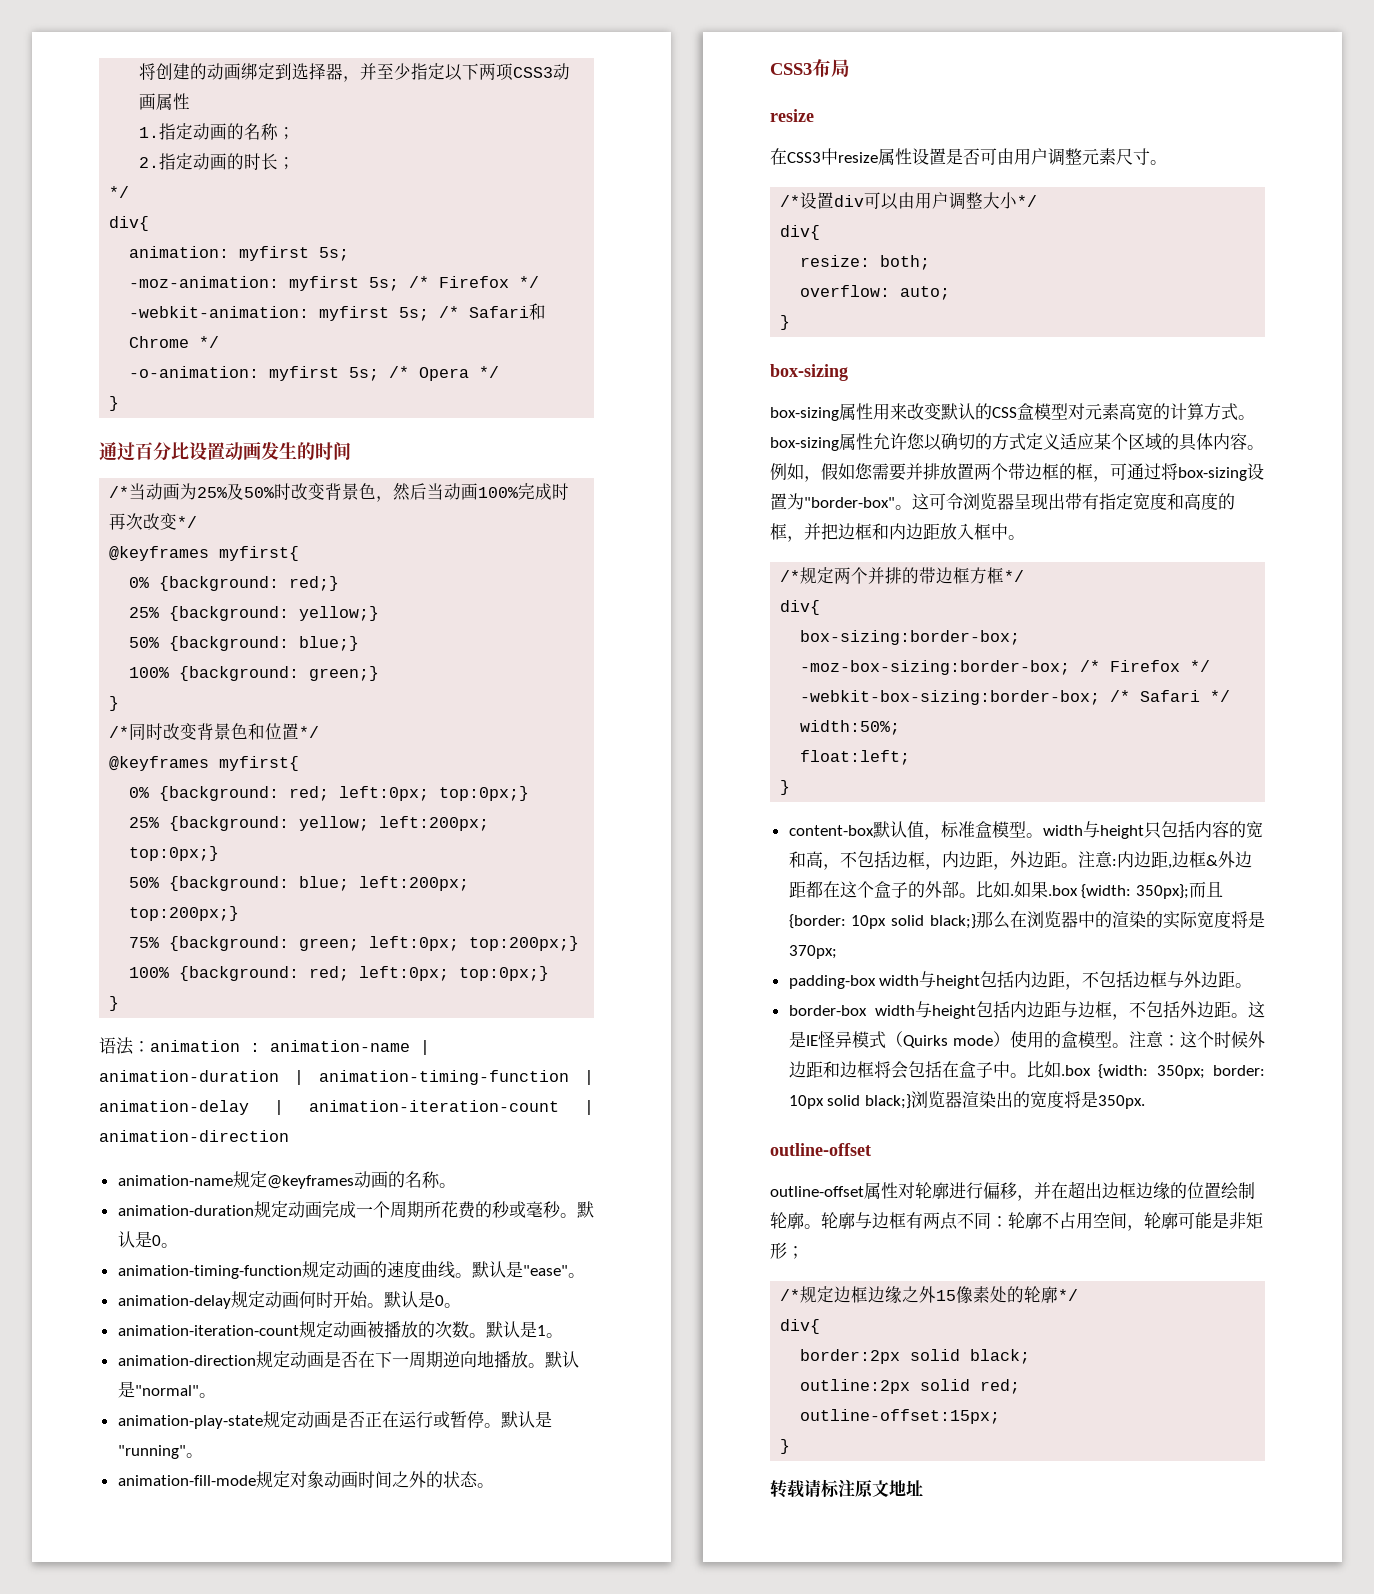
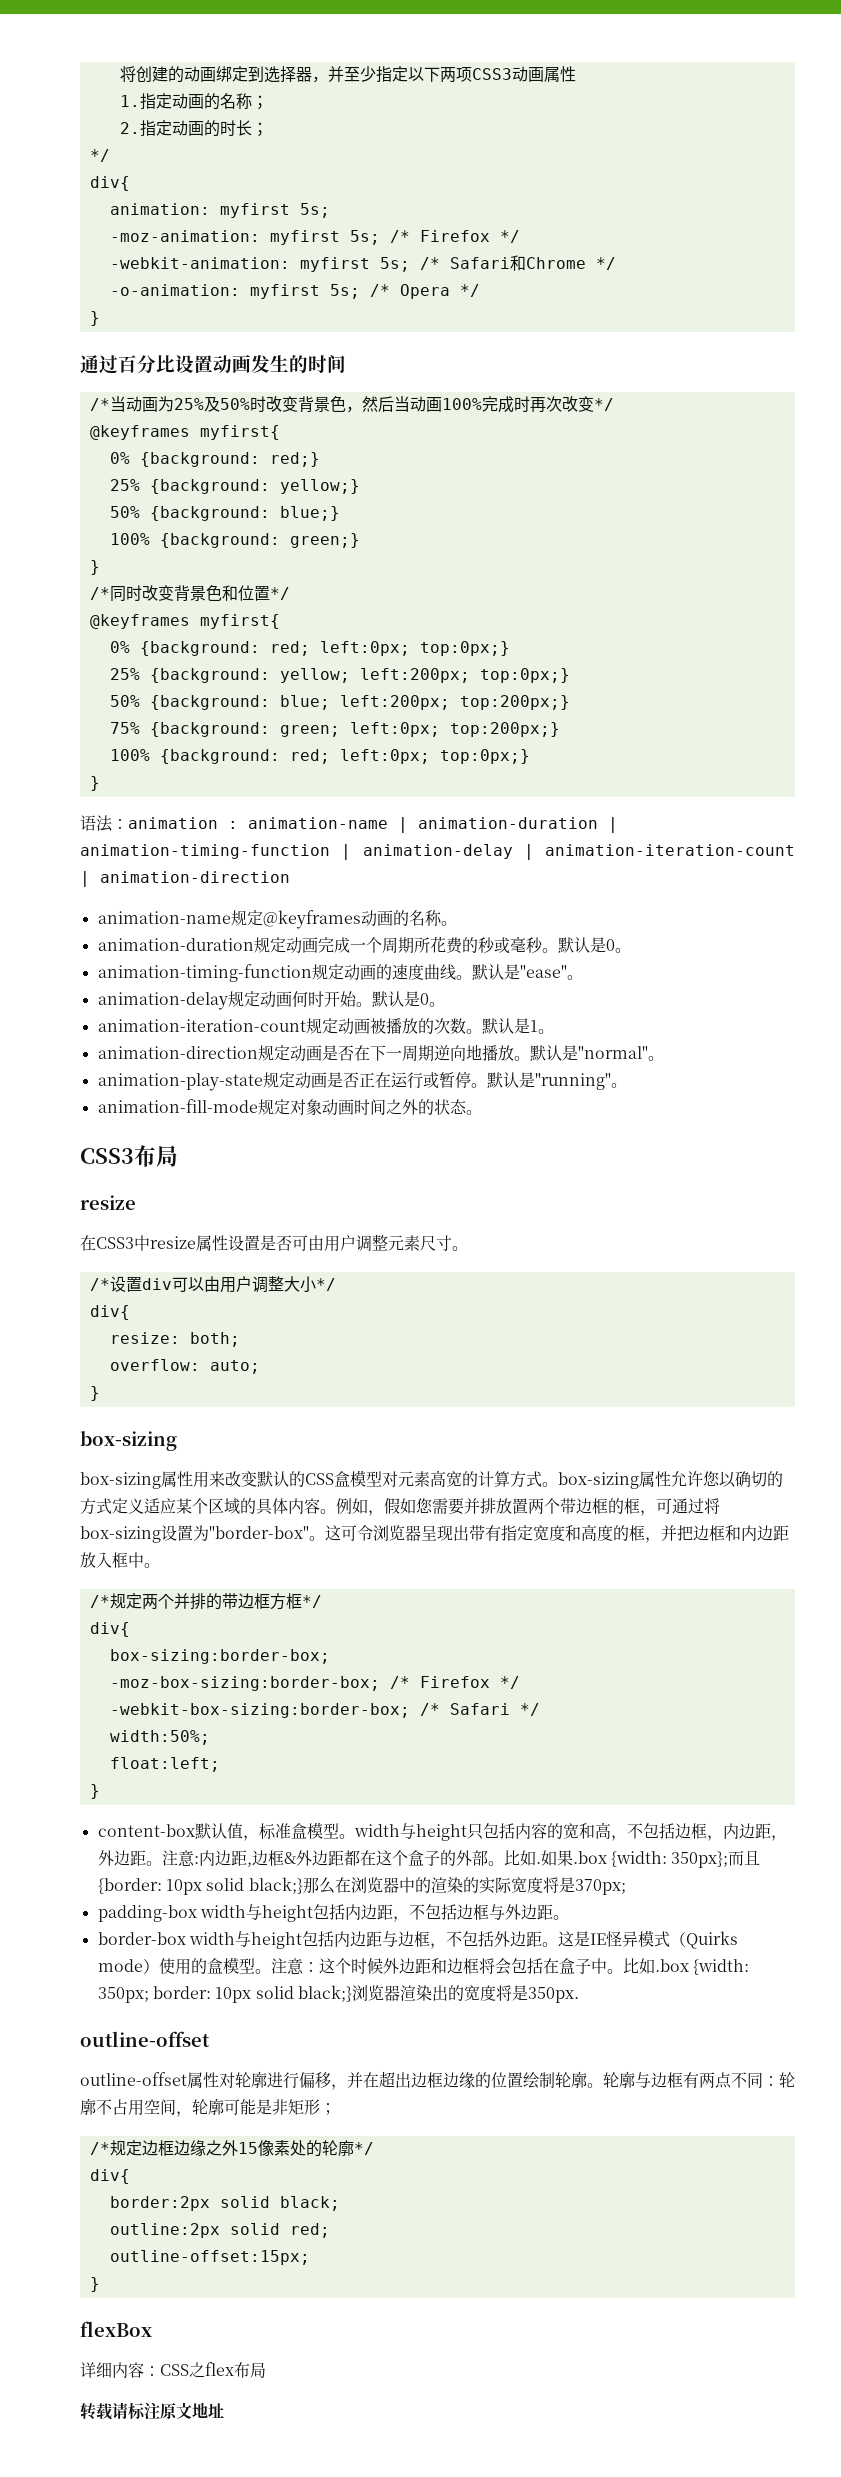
+ flexBox
+ 详细内容：CSS之flex布局

